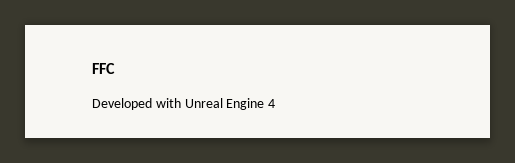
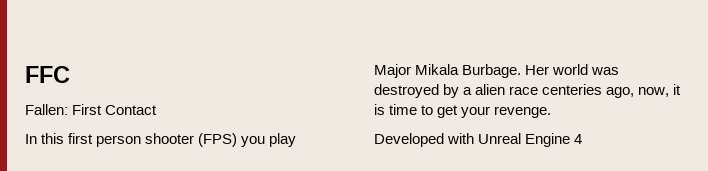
+ Fallen: First Contact
+ In this first person shooter (FPS) you play Major Mikala Burbage. Her world was destroyed by a alien race centeries ago, now, it is time to get your revenge.

